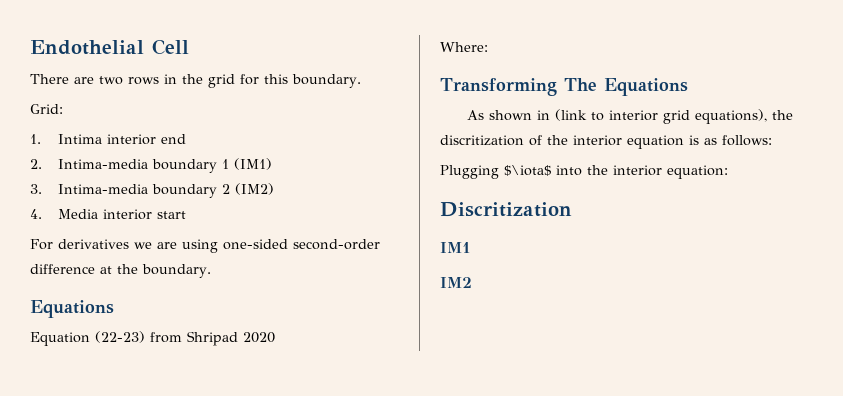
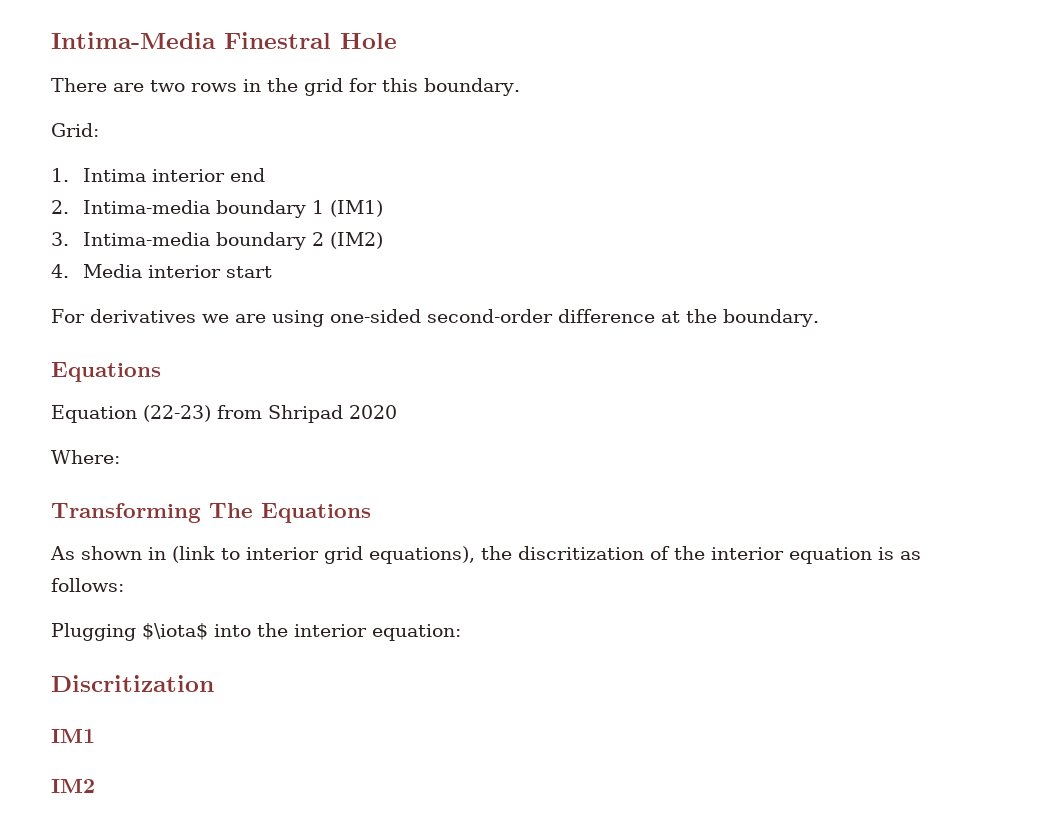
- Endothelial Cell
+ Intima-Media Finestral Hole

